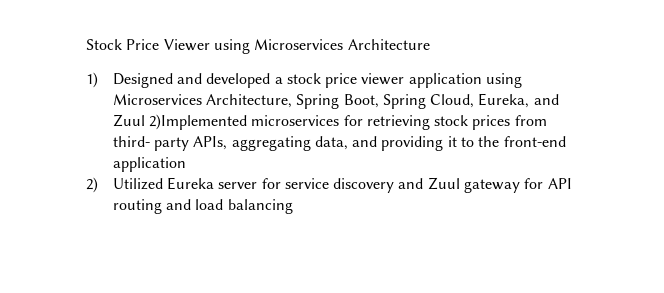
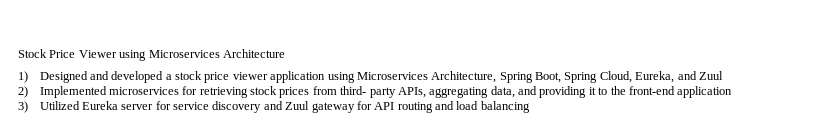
- 1) Designed and developed a stock price viewer application using Microservices Architecture, Spring Boot, Spring Cloud, Eureka, and Zuul 2)Implemented microservices for retrieving stock prices from third- party APIs, aggregating data, and providing it to the front-end application
+ 1) Designed and developed a stock price viewer application using Microservices Architecture, Spring Boot, Spring Cloud, Eureka, and Zuul
+ 2) Implemented microservices for retrieving stock prices from third- party APIs, aggregating data, and providing it to the front-end application
- 2) Utilized Eureka server for service discovery and Zuul gateway for API routing and load balancing
+ 3) Utilized Eureka server for service discovery and Zuul gateway for API routing and load balancing

